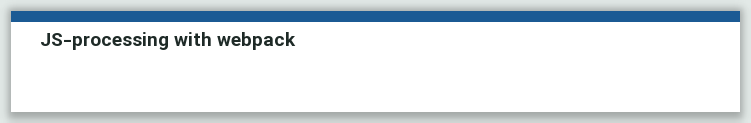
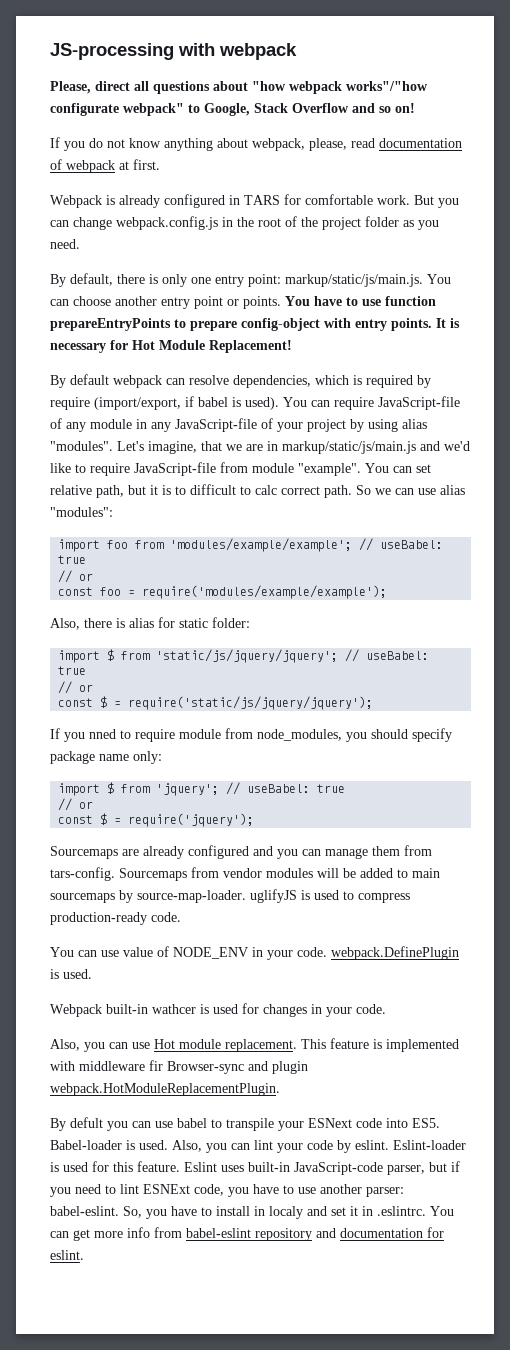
+ Please, direct all questions about "how webpack works"/"how configurate webpack" to Google, Stack Overflow and so on!
+ If you do not know anything about webpack, please, read documentation of webpack at first.
+ Webpack is already configured in TARS for comfortable work. But you can change webpack.config.js in the root of the project folder as you need.
+ By default, there is only one entry point: markup/static/js/main.js. You can choose another entry point or points. You have to use function prepareEntryPoints to prepare config-object with entry points. It is necessary for Hot Module Replacement!
+ By default webpack can resolve dependencies, which is required by require (import/export, if babel is used). You can require JavaScript-file of any module in any JavaScript-file of your project by using alias "modules". Let's imagine, that we are in markup/static/js/main.js and we'd like to require JavaScript-file from module "example". You can set relative path, but it is to difficult to calc correct path. So we can use alias "modules":
+ import foo from 'modules/example/example'; // useBabel: true
+ // or
+ const foo = require('modules/example/example');
+ Also, there is alias for static folder:
+ import $ from 'static/js/jquery/jquery'; // useBabel: true
+ // or
+ const $ = require('static/js/jquery/jquery');
+ If you nned to require module from node_modules, you should specify package name only:
+ import $ from 'jquery'; // useBabel: true
+ // or
+ const $ = require('jquery');
+ Sourcemaps are already configured and you can manage them from tars-config. Sourcemaps from vendor modules will be added to main sourcemaps by source-map-loader. uglifyJS is used to compress production-ready code.
+ You can use value of NODE_ENV in your code. webpack.DefinePlugin is used.
+ Webpack built-in wathcer is used for changes in your code.
+ Also, you can use Hot module replacement. This feature is implemented with middleware fir Browser-sync and plugin webpack.HotModuleReplacementPlugin.
+ By defult you can use babel to transpile your ESNext code into ES5. Babel-loader is used. Also, you can lint your code by eslint. Eslint-loader is used for this feature. Eslint uses built-in JavaScript-code parser, but if you need to lint ESNExt code, you have to use another parser: babel-eslint. So, you have to install in localy and set it in .eslintrc. You can get more info from babel-eslint repository and documentation for eslint.

